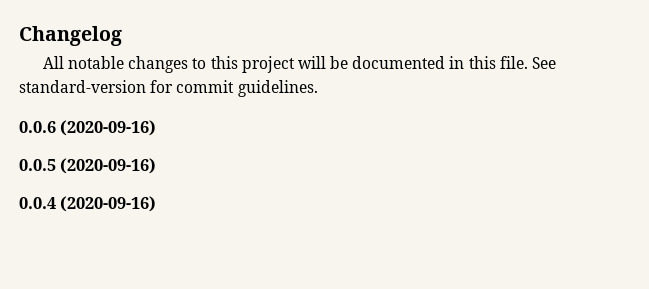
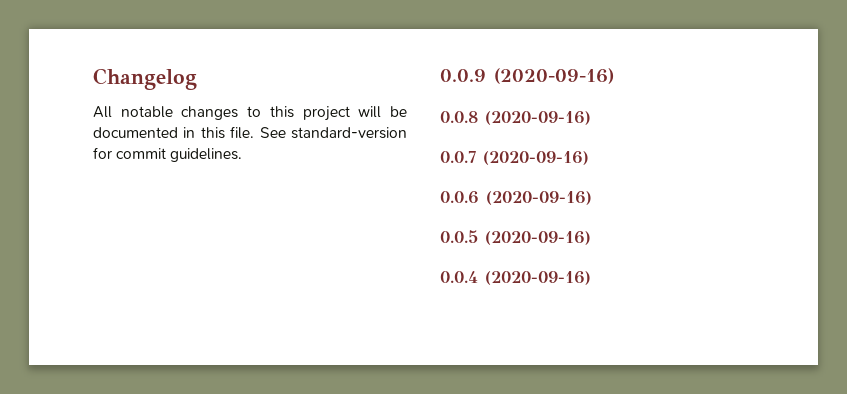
+ 0.0.9 (2020-09-16)
+ 0.0.8 (2020-09-16)
+ 0.0.7 (2020-09-16)

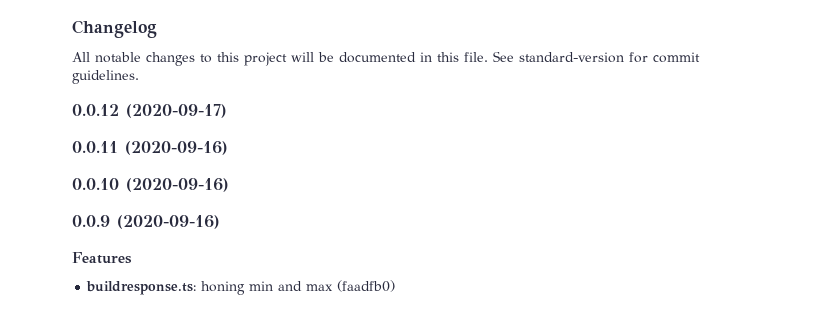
+ 0.0.12 (2020-09-17)
+ 0.0.11 (2020-09-16)
+ 0.0.10 (2020-09-16)
  0.0.9 (2020-09-16)
- 0.0.8 (2020-09-16)
- 0.0.7 (2020-09-16)
- 0.0.6 (2020-09-16)
- 0.0.5 (2020-09-16)
- 0.0.4 (2020-09-16)
+ Features
+ buildresponse.ts: honing min and max (faadfb0)

